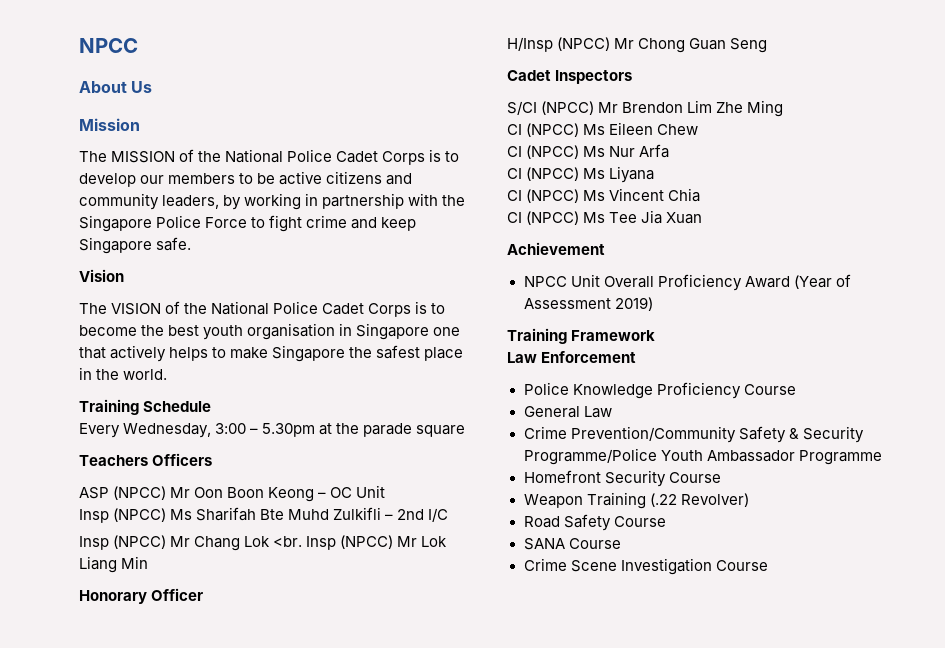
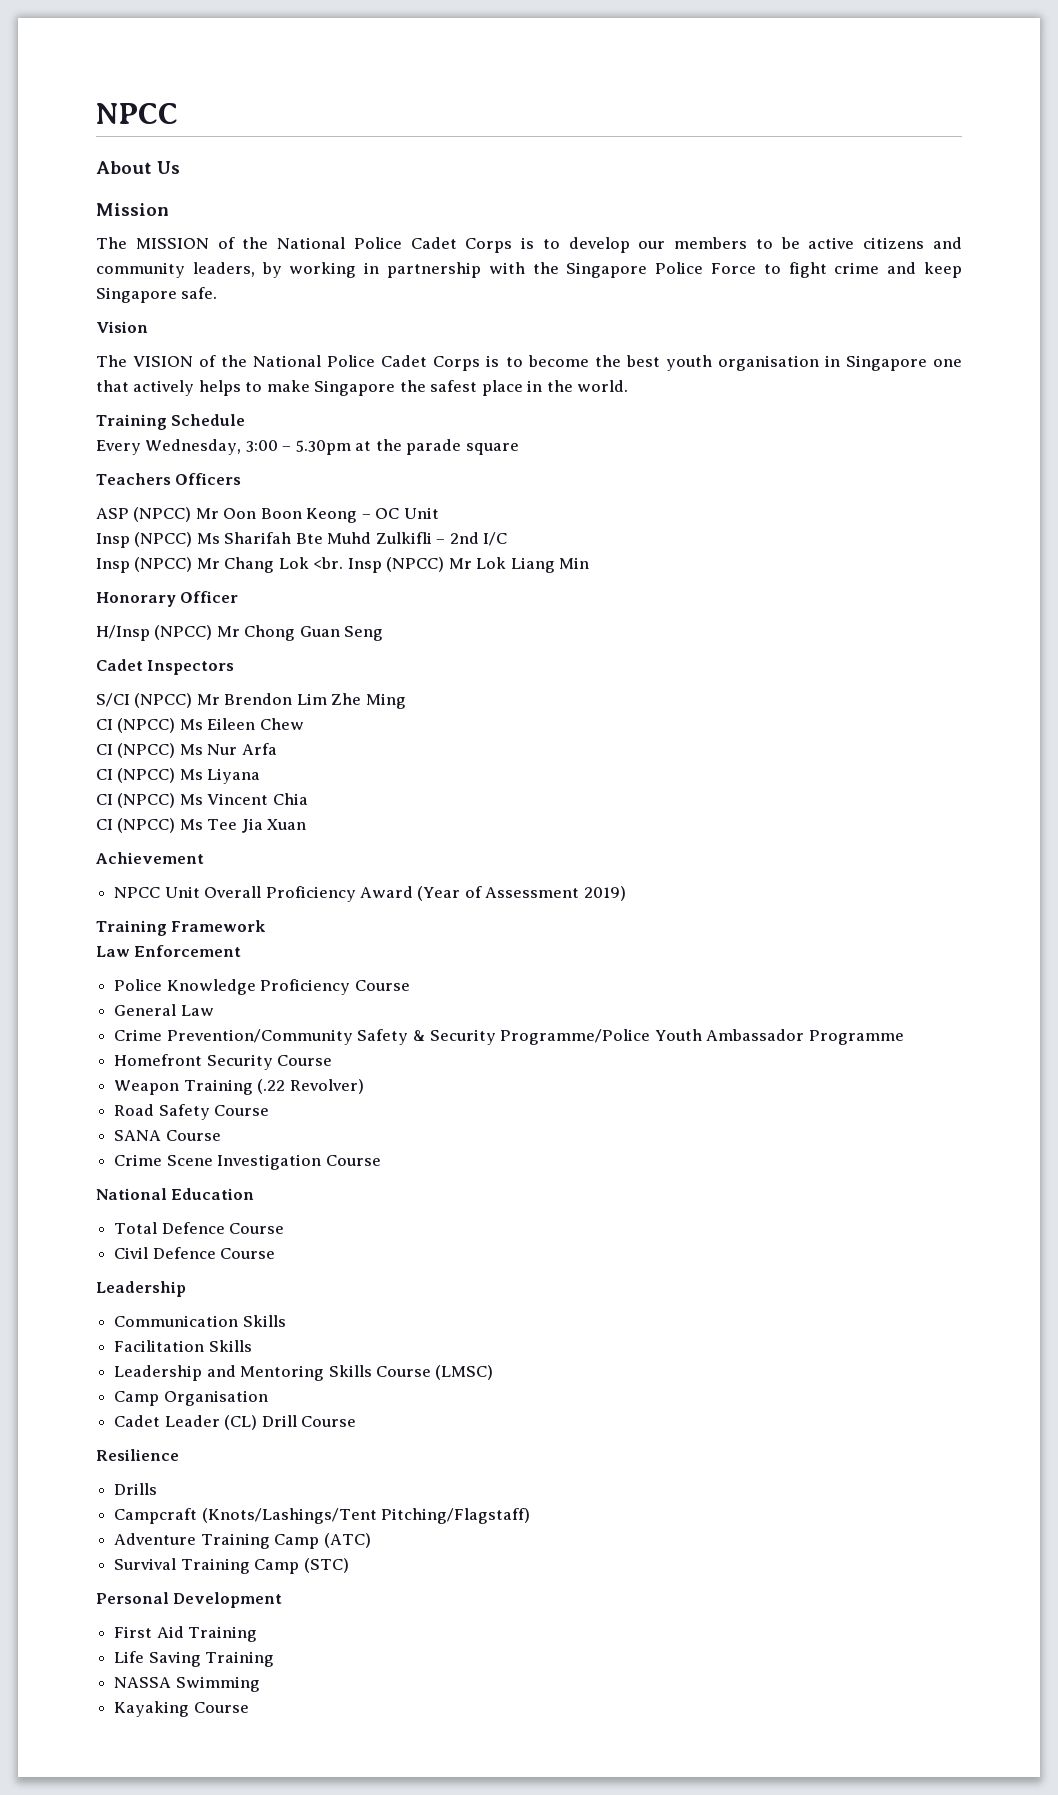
+ National Education
+ Total Defence Course
+ Civil Defence Course
+ Leadership
+ Communication Skills
+ Facilitation Skills
+ Leadership and Mentoring Skills Course (LMSC)
+ Camp Organisation
+ Cadet Leader (CL) Drill Course
+ Resilience
+ Drills
+ Campcraft (Knots/Lashings/Tent Pitching/Flagstaff)
+ Adventure Training Camp (ATC)
+ Survival Training Camp (STC)
+ Personal Development
+ First Aid Training
+ Life Saving Training
+ NASSA Swimming
+ Kayaking Course

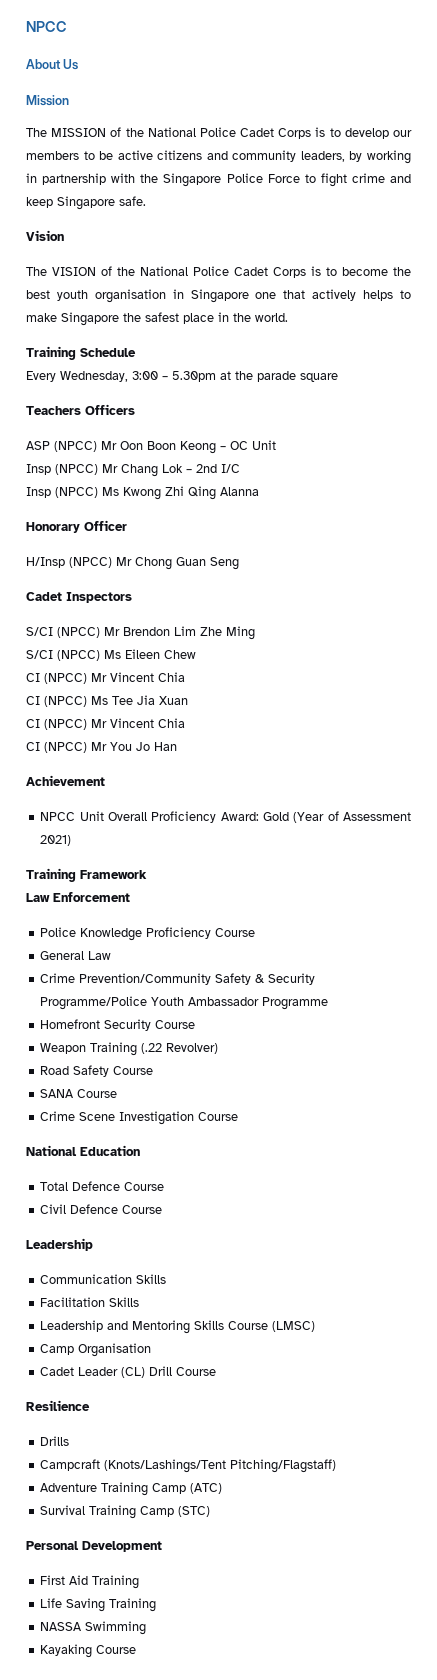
- Insp (NPCC) Ms Sharifah Bte Muhd Zulkifli – 2nd I/C
+ Insp (NPCC) Mr Chang Lok – 2nd I/C
- Insp (NPCC) Mr Chang Lok <br. Insp (NPCC) Mr Lok Liang Min
+ Insp (NPCC) Ms Kwong Zhi Qing Alanna
- CI (NPCC) Ms Eileen Chew
- CI (NPCC) Ms Nur Arfa
- CI (NPCC) Ms Liyana
- CI (NPCC) Ms Vincent Chia
+ S/CI (NPCC) Ms Eileen Chew
+ CI (NPCC) Mr Vincent Chia
  CI (NPCC) Ms Tee Jia Xuan
+ CI (NPCC) Mr Vincent Chia
+ CI (NPCC) Mr You Jo Han
- NPCC Unit Overall Proficiency Award (Year of Assessment 2019)
+ NPCC Unit Overall Proficiency Award: Gold (Year of Assessment 2021)

